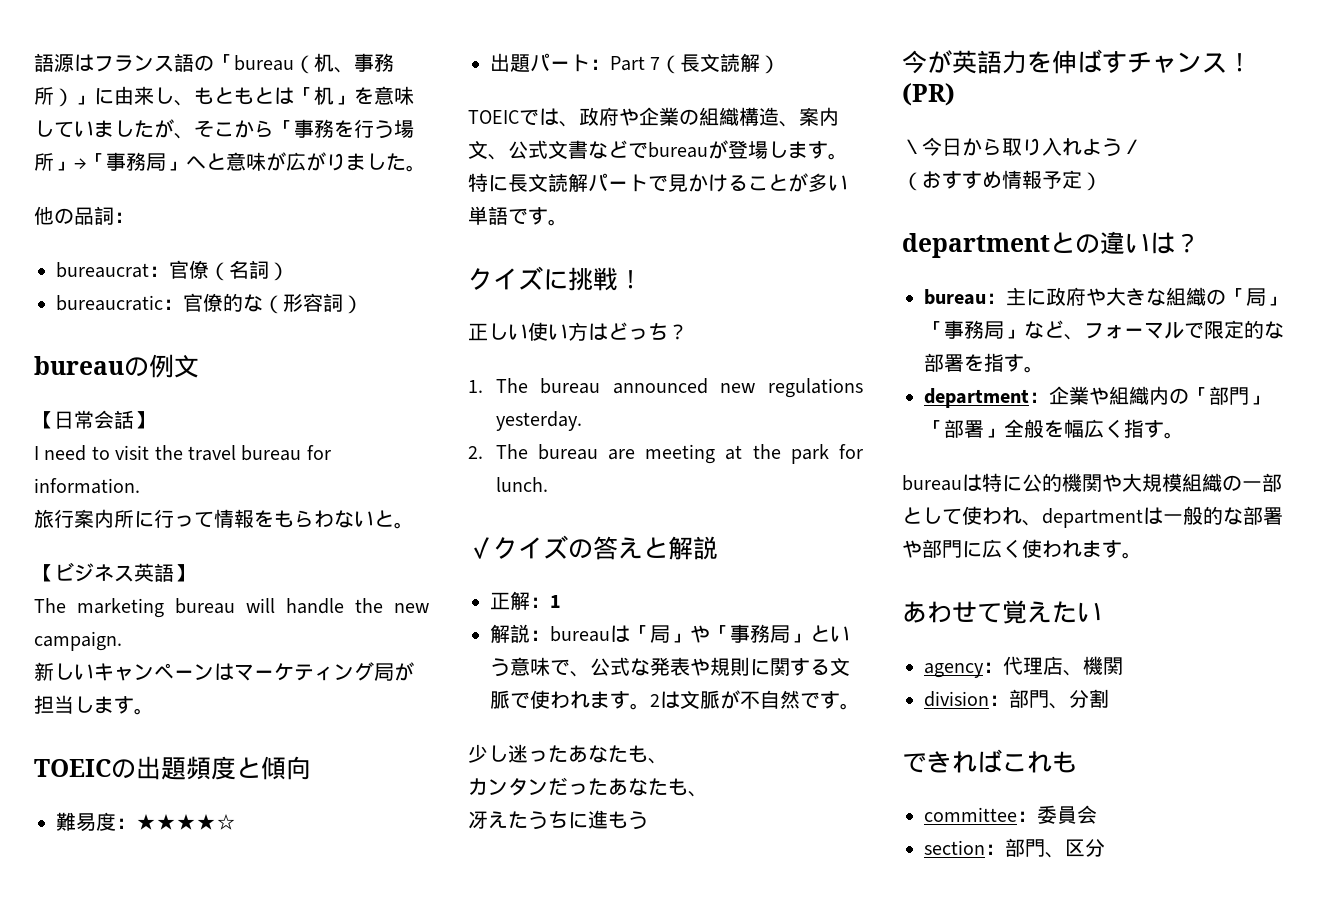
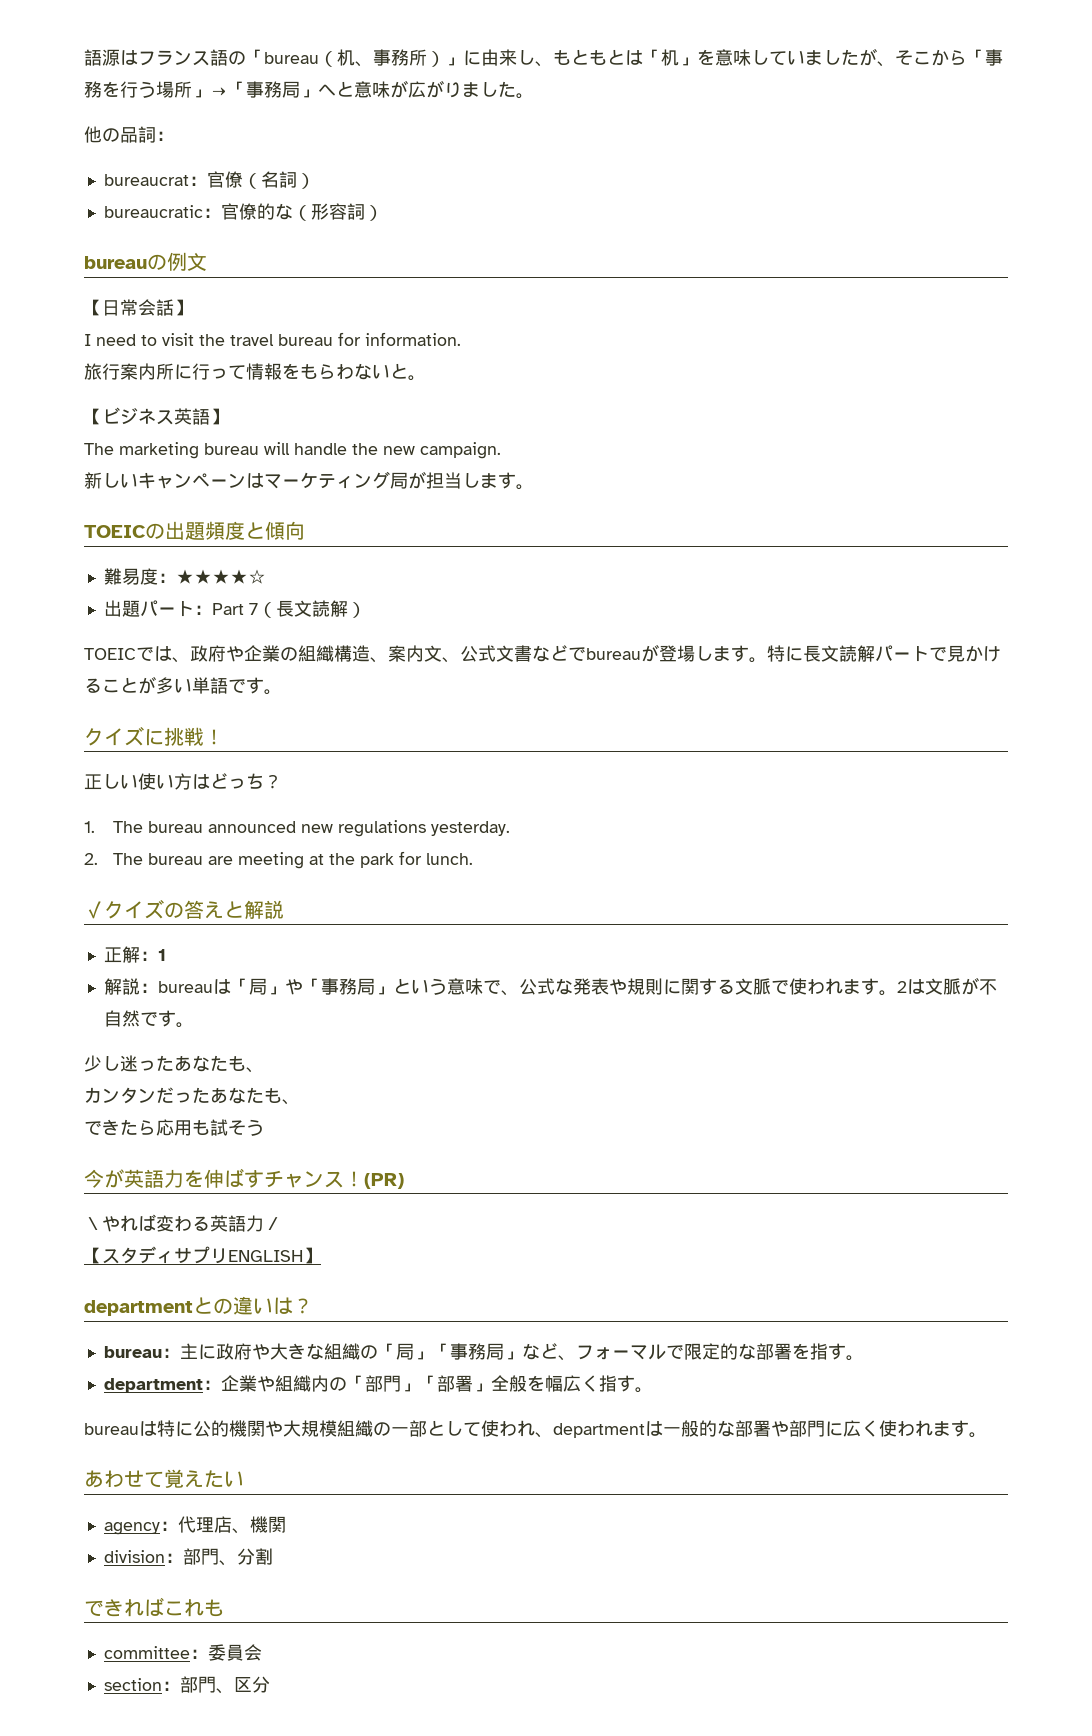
- 冴えたうちに進もう
+ できたら応用も試そう
- ＼今日から取り入れよう／
- （おすすめ情報予定）
+ ＼やれば変わる英語力／
+ 【スタディサプリENGLISH】

